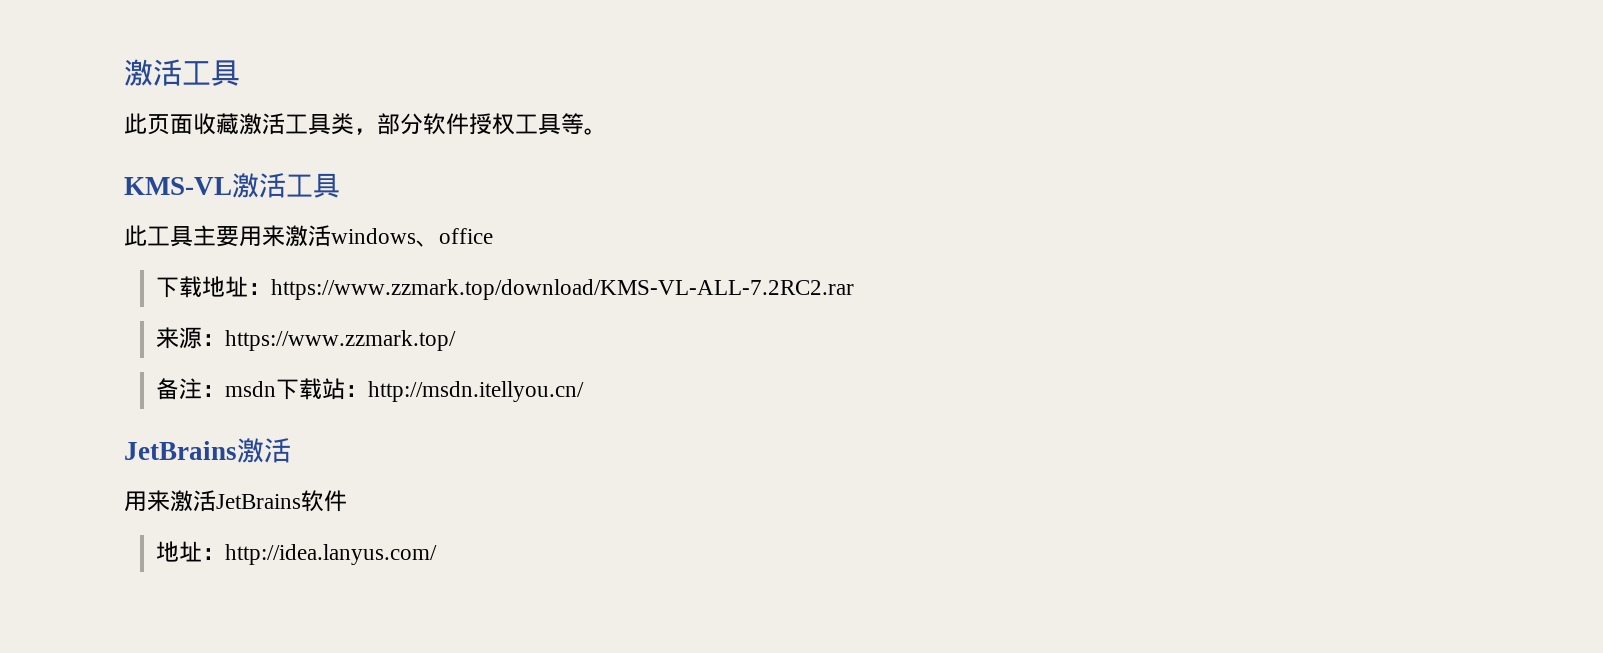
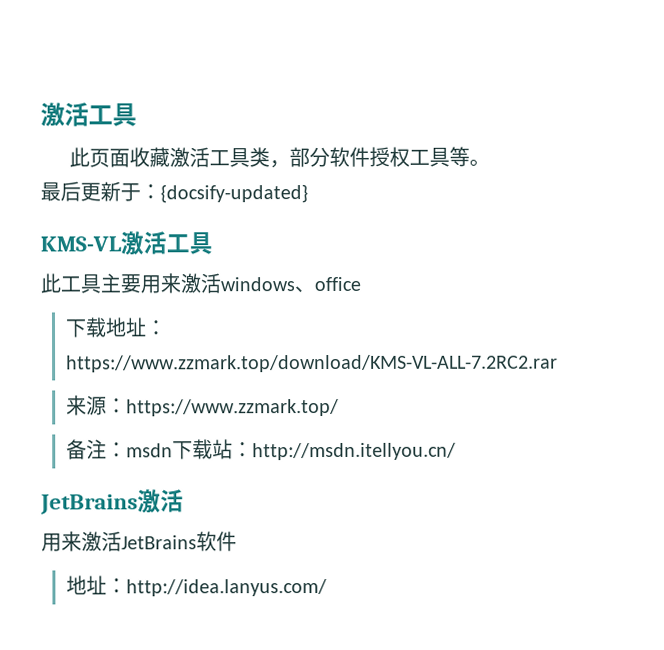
+ 最后更新于：{docsify-updated}

